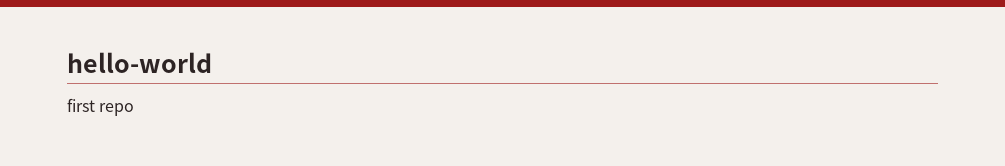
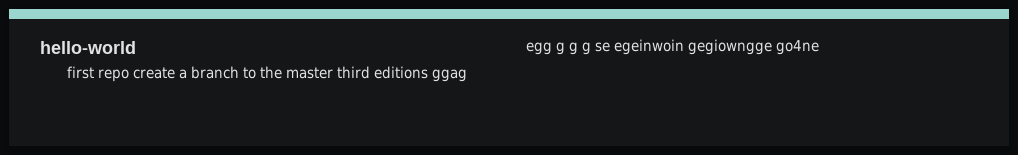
- first repo
+ first repo create a branch to the master third editions ggag egg g g g se egeinwoin gegiowngge go4ne

